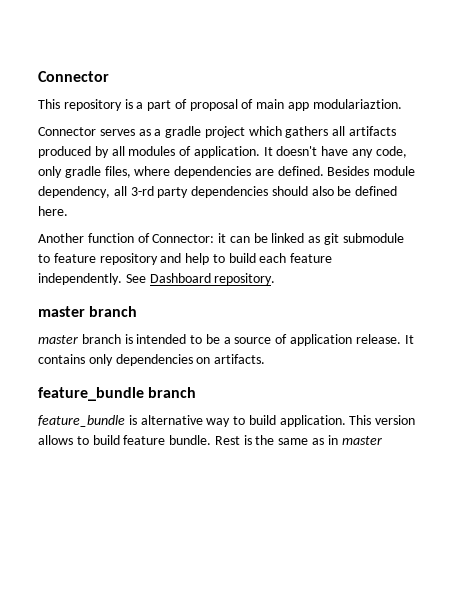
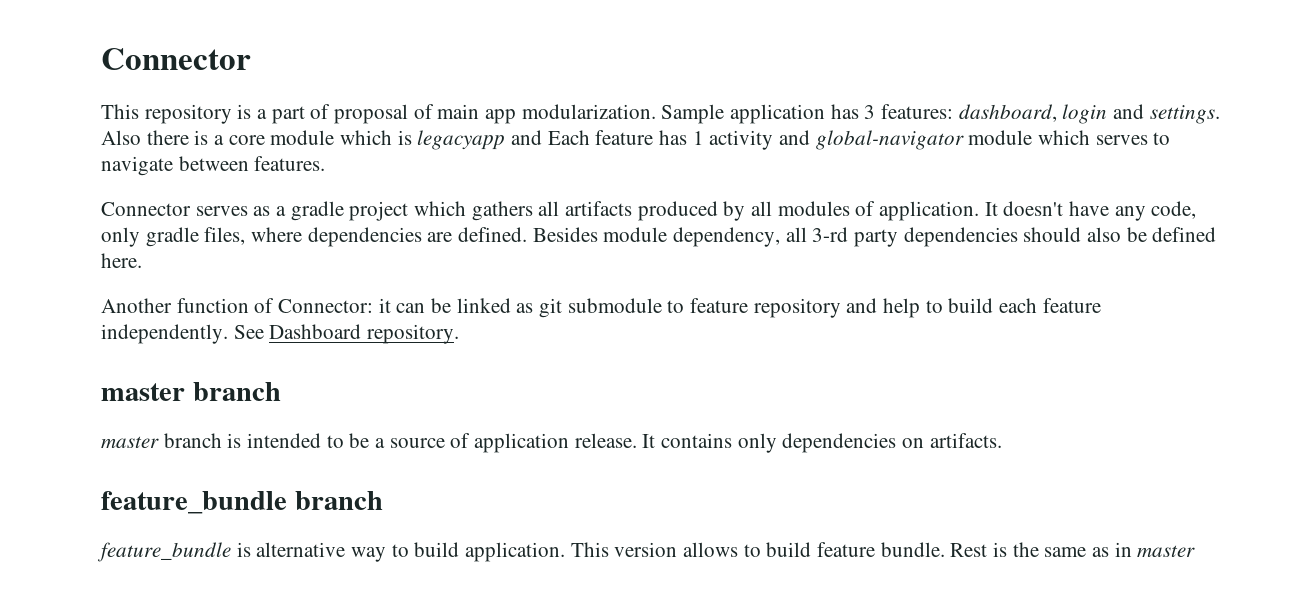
- This repository is a part of proposal of main app modulariaztion.
+ This repository is a part of proposal of main app modularization. Sample application has 3 features: dashboard, login and settings. Also there is a core module which is legacyapp and Each feature has 1 activity and global-navigator module which serves to navigate between features.

